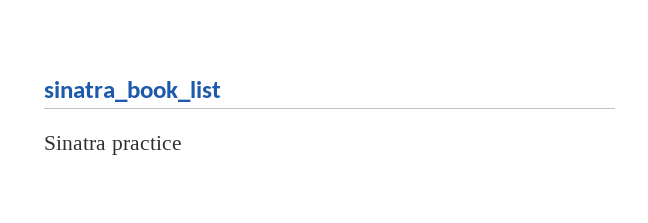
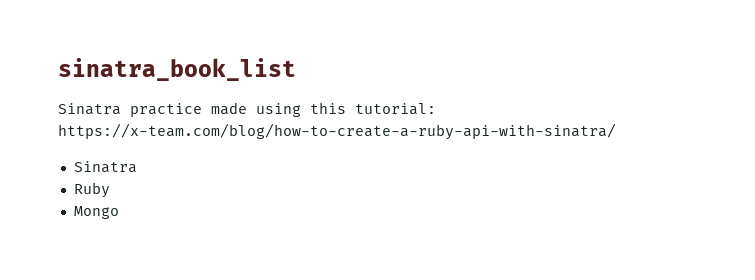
- Sinatra practice
+ Sinatra practice made using this tutorial: https://x-team.com/blog/how-to-create-a-ruby-api-with-sinatra/
+ Sinatra
+ Ruby
+ Mongo

